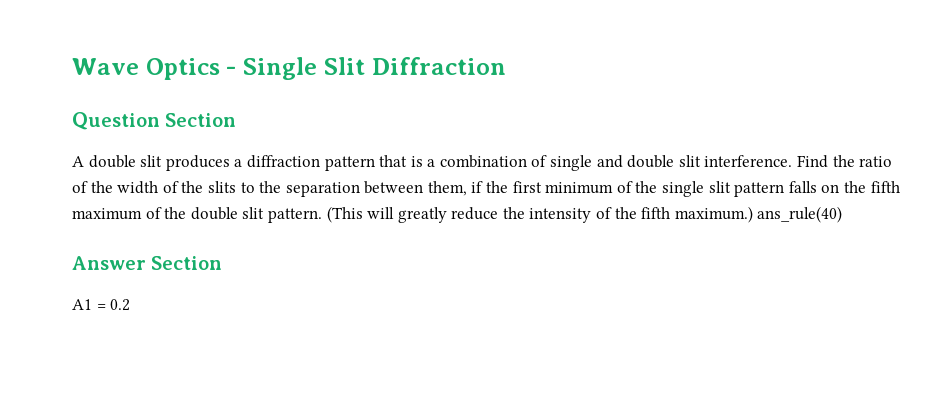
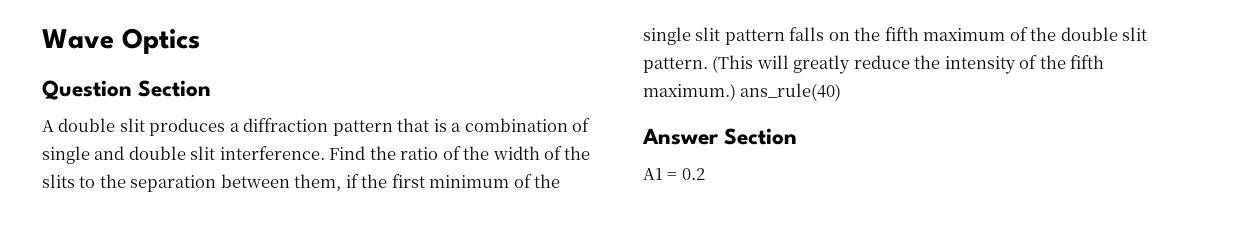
- Wave Optics - Single Slit Diffraction
+ Wave Optics

